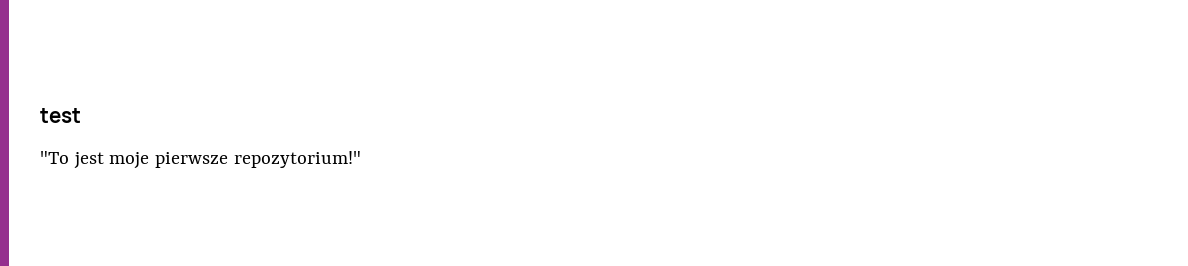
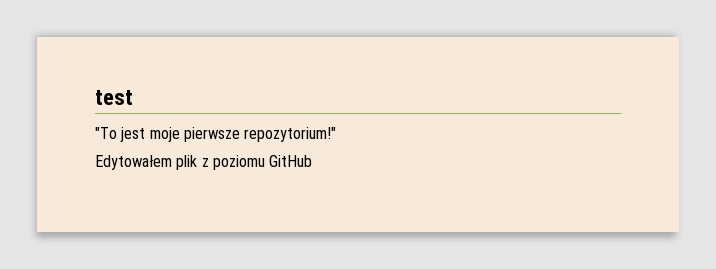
+ Edytowałem plik z poziomu GitHub

